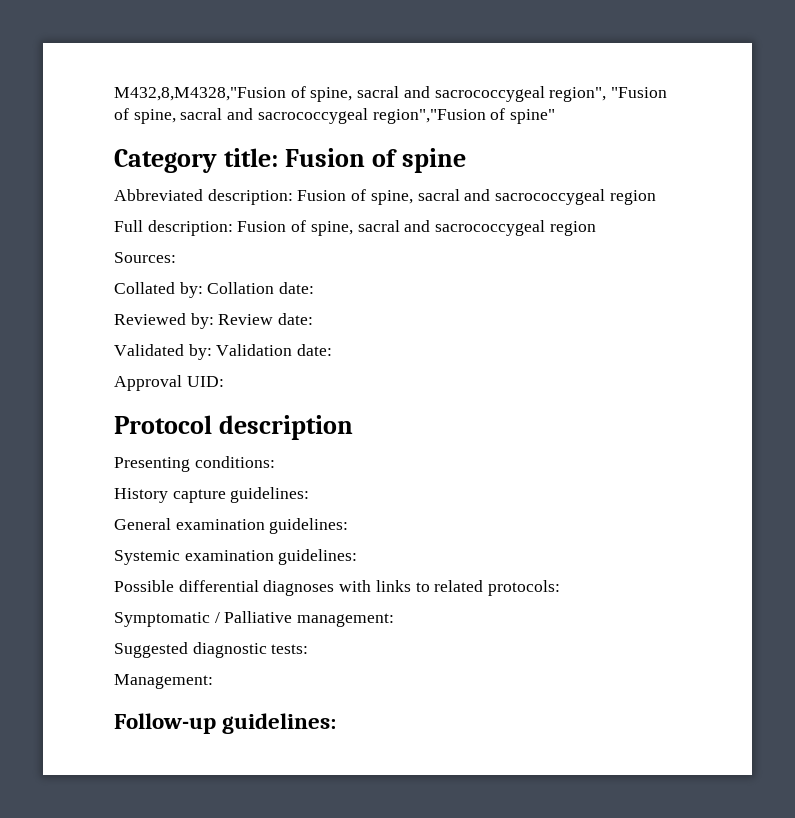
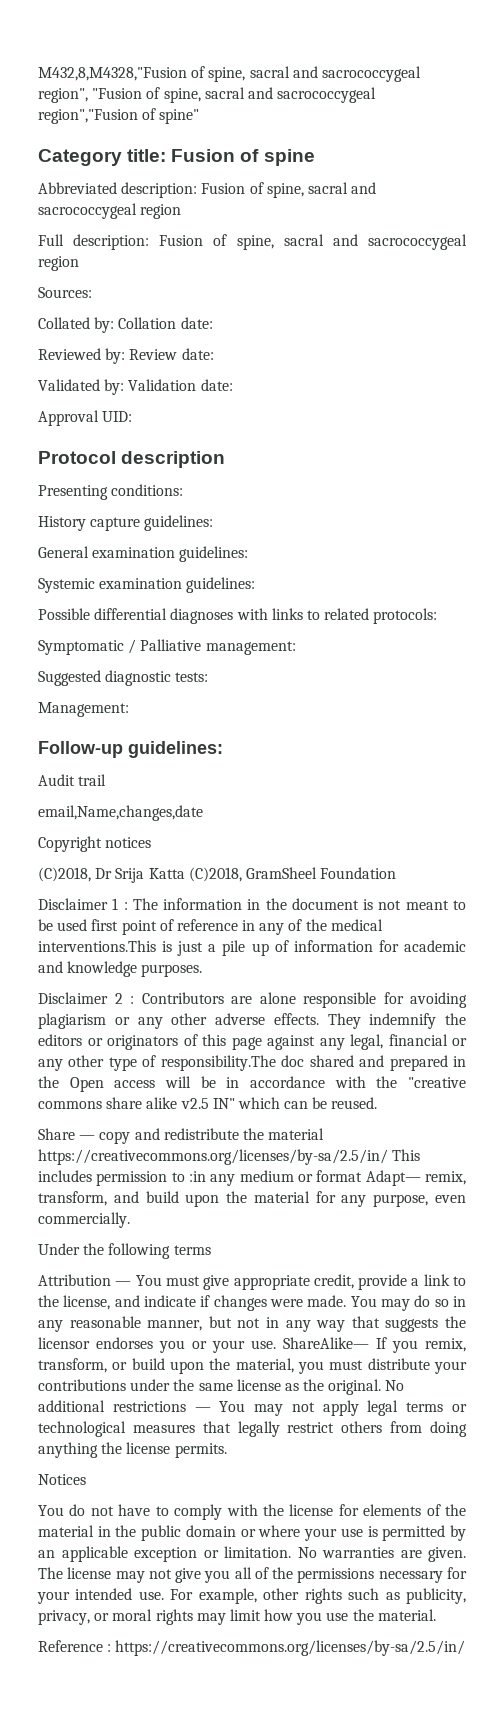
+ Audit trail
+ email,Name,changes,date
+ Copyright notices
+ (C)2018, Dr Srija Katta (C)2018, GramSheel Foundation
+ Disclaimer 1 : The information in the document is not meant to be used first point of reference in any of the medical interventions.This is just a pile up of information for academic and knowledge purposes.
+ Disclaimer 2 : Contributors are alone responsible for avoiding plagiarism or any other adverse effects. They indemnify the editors or originators of this page against any legal, financial or any other type of responsibility.The doc shared and prepared in the Open access will be in accordance with the "creative commons share alike v2.5 IN" which can be reused.
+ Share — copy and redistribute the material https://creativecommons.org/licenses/by-sa/2.5/in/ This includes permission to :in any medium or format Adapt— remix, transform, and build upon the material for any purpose, even commercially.
+ Under the following terms
+ Attribution — You must give appropriate credit, provide a link to the license, and indicate if changes were made. You may do so in any reasonable manner, but not in any way that suggests the licensor endorses you or your use. ShareAlike— If you remix, transform, or build upon the material, you must distribute your contributions under the same license as the original. No additional restrictions — You may not apply legal terms or technological measures that legally restrict others from doing anything the license permits.
+ Notices
+ You do not have to comply with the license for elements of the material in the public domain or where your use is permitted by an applicable exception or limitation. No warranties are given. The license may not give you all of the permissions necessary for your intended use. For example, other rights such as publicity, privacy, or moral rights may limit how you use the material.
+ Reference : https://creativecommons.org/licenses/by-sa/2.5/in/

